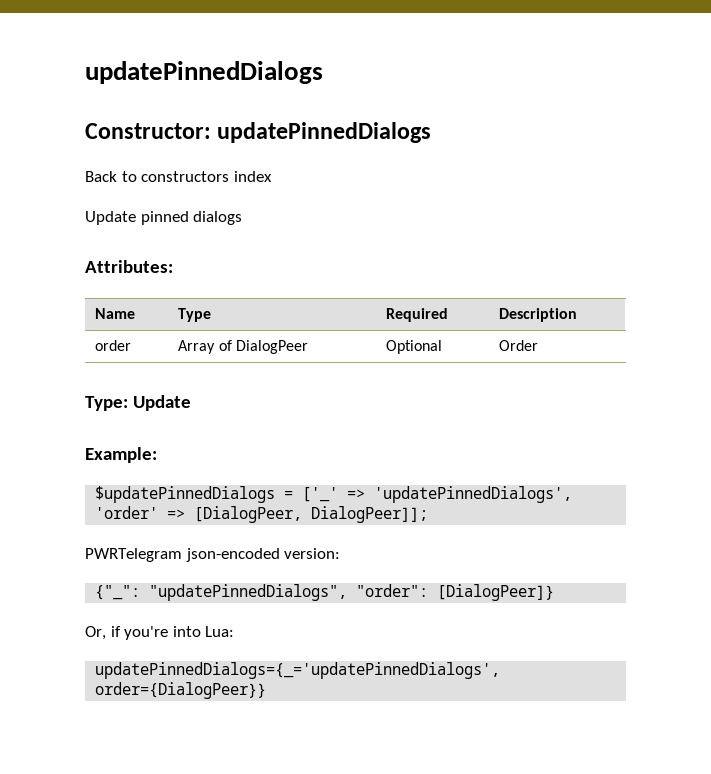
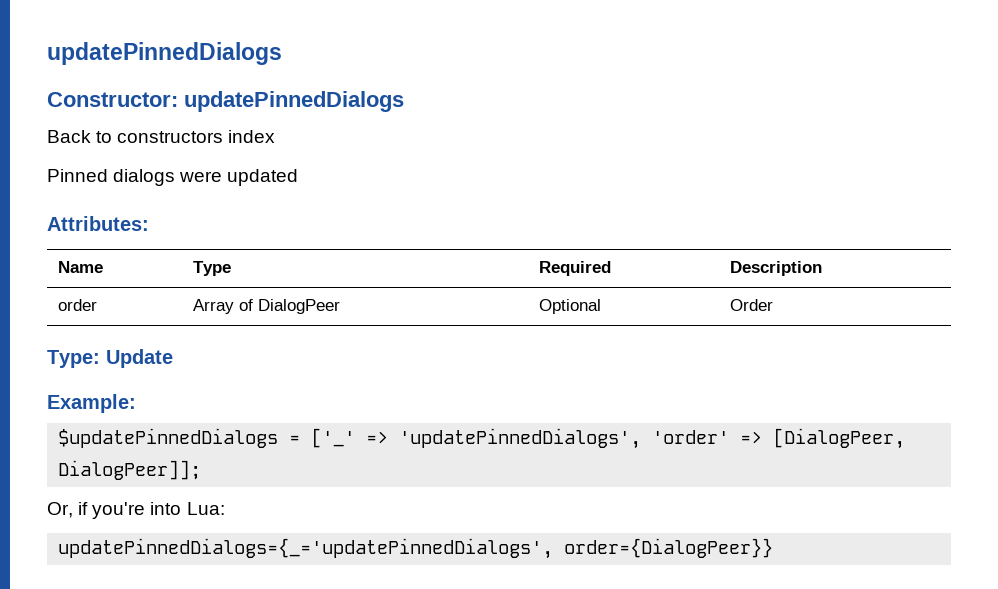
- Update pinned dialogs
+ Pinned dialogs were updated
- PWRTelegram json-encoded version:
- {"_": "updatePinnedDialogs", "order": [DialogPeer]}

